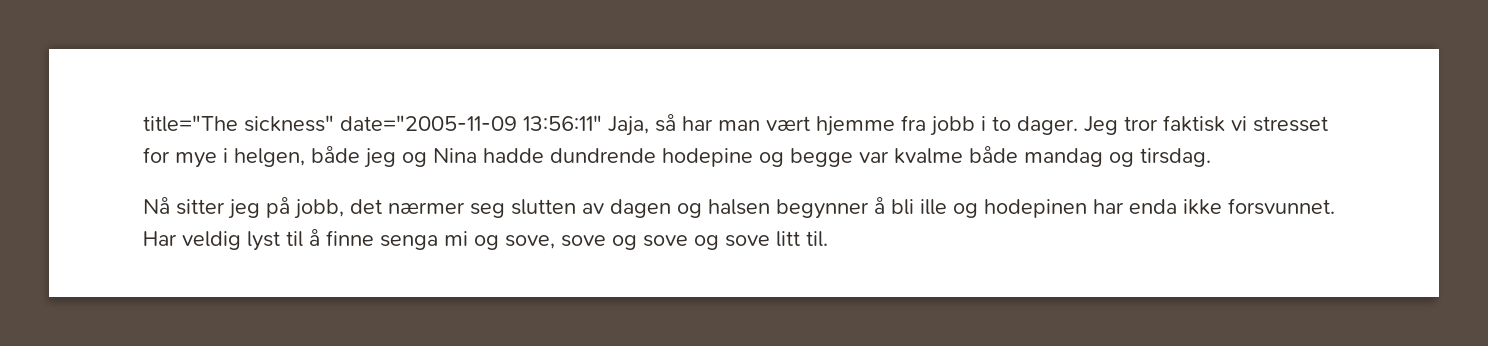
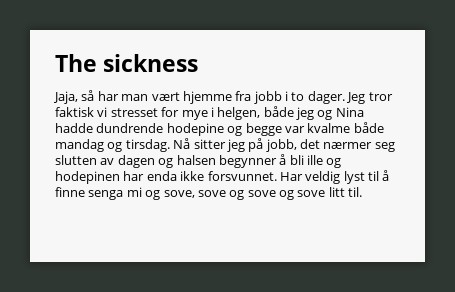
- title="The sickness" date="2005-11-09 13:56:11" Jaja, så har man vært hjemme fra jobb i to dager.
+ The sickness
+ Jaja, så har man vært hjemme fra jobb i to dager.
- Jeg tror faktisk vi stresset for mye i helgen, både jeg og Nina hadde dundrende hodepine og begge var kvalme både mandag og tirsdag.
- Nå sitter jeg på jobb, det nærmer seg slutten av dagen og halsen begynner å bli ille og hodepinen har enda ikke forsvunnet.
+ Jeg tror faktisk vi stresset for mye i helgen, både jeg og Nina hadde dundrende hodepine og begge var kvalme både mandag og tirsdag. Nå sitter jeg på jobb, det nærmer seg slutten av dagen og halsen begynner å bli ille og hodepinen har enda ikke forsvunnet.

